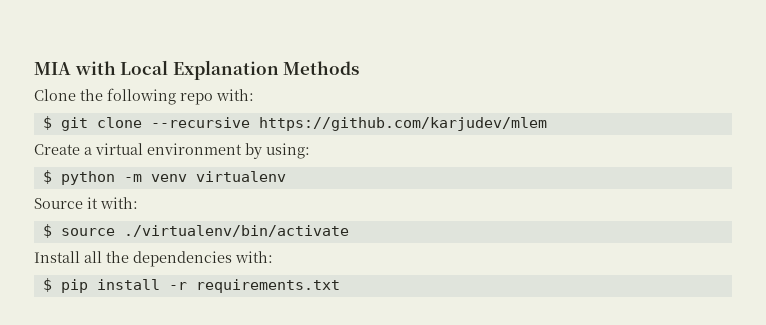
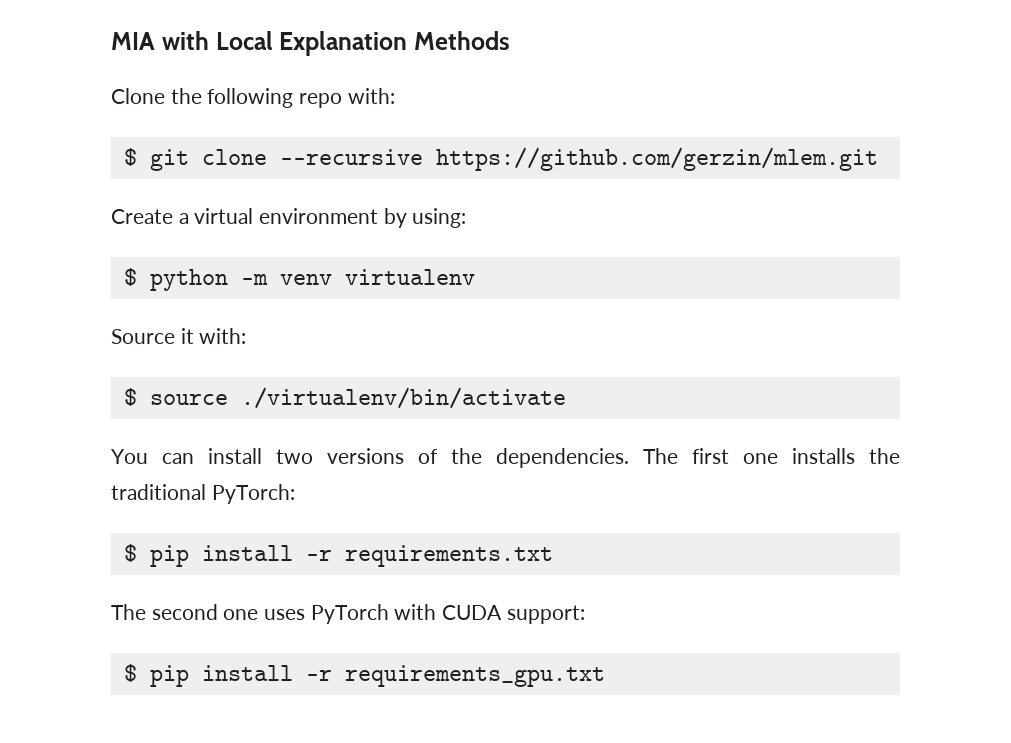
- $ git clone --recursive https://github.com/karjudev/mlem
+ $ git clone --recursive https://github.com/gerzin/mlem.git
- Install all the dependencies with:
+ You can install two versions of the dependencies. The first one installs the traditional PyTorch:
+ The second one uses PyTorch with CUDA support:
+ $ pip install -r requirements_gpu.txt

